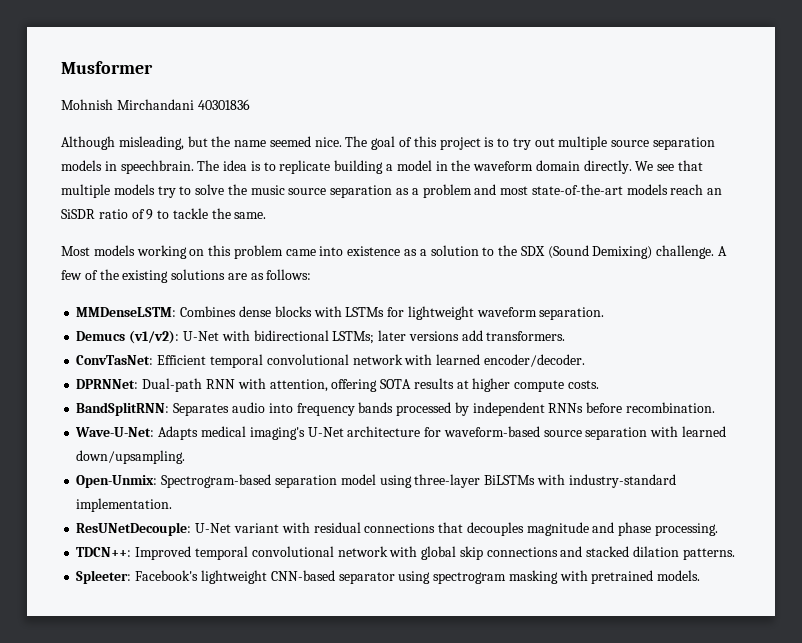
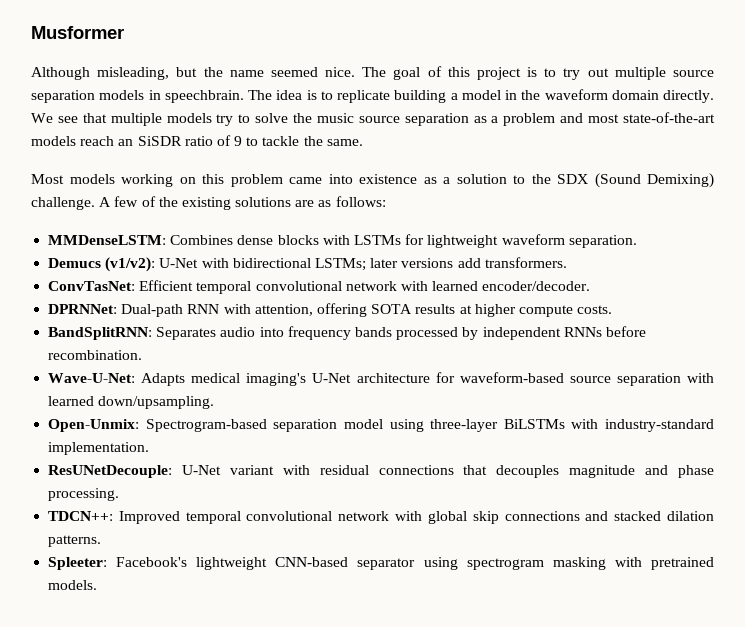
- Mohnish Mirchandani 40301836

